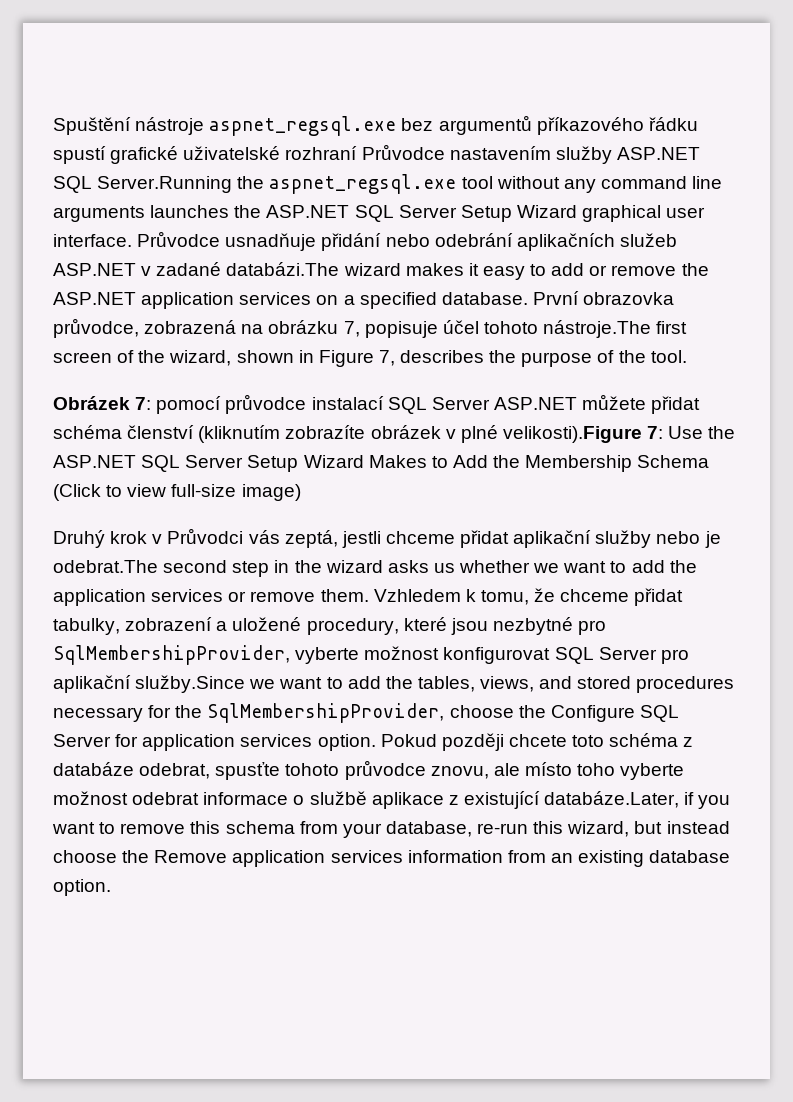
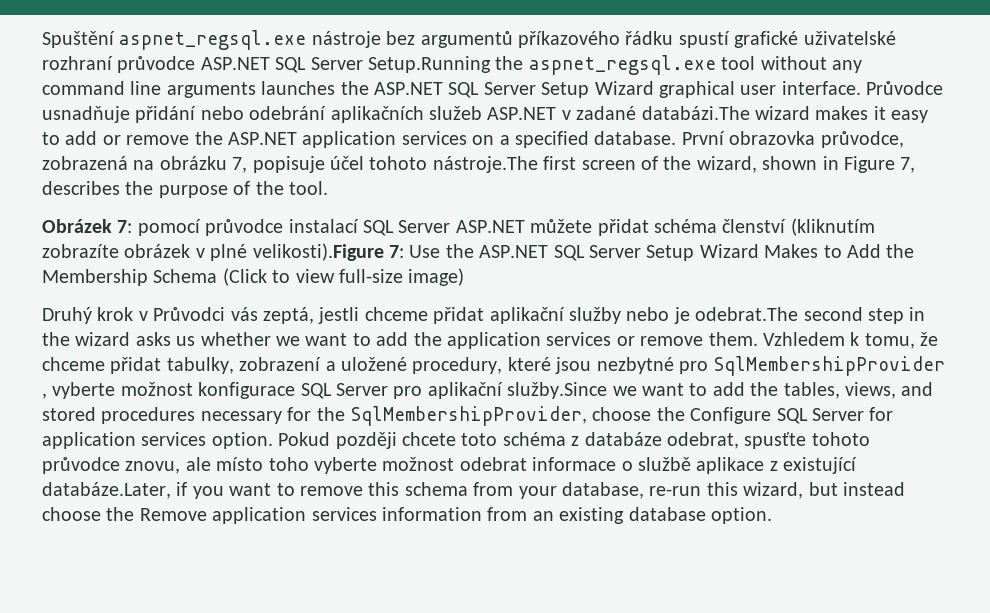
- Spuštění nástroje aspnet_regsql.exe bez argumentů příkazového řádku spustí grafické uživatelské rozhraní Průvodce nastavením služby ASP.NET SQL Server.Running the aspnet_regsql.exe tool without any command line arguments launches the ASP.NET SQL Server Setup Wizard graphical user interface.
+ Spuštění aspnet_regsql.exe nástroje bez argumentů příkazového řádku spustí grafické uživatelské rozhraní průvodce ASP.NET SQL Server Setup.Running the aspnet_regsql.exe tool without any command line arguments launches the ASP.NET SQL Server Setup Wizard graphical user interface.
- Vzhledem k tomu, že chceme přidat tabulky, zobrazení a uložené procedury, které jsou nezbytné pro SqlMembershipProvider, vyberte možnost konfigurovat SQL Server pro aplikační služby.Since we want to add the tables, views, and stored procedures necessary for the SqlMembershipProvider, choose the Configure SQL Server for application services option.
+ Vzhledem k tomu, že chceme přidat tabulky, zobrazení a uložené procedury, které jsou nezbytné pro SqlMembershipProvider , vyberte možnost konfigurace SQL Server pro aplikační služby.Since we want to add the tables, views, and stored procedures necessary for the SqlMembershipProvider, choose the Configure SQL Server for application services option.

